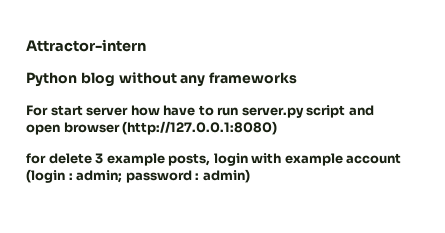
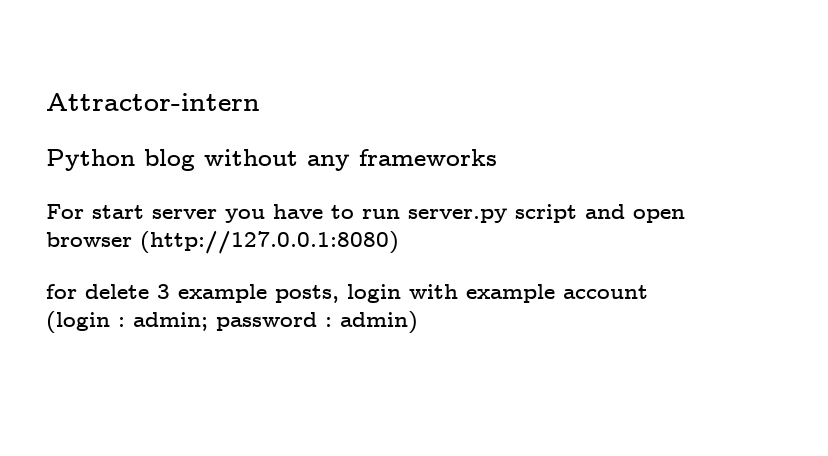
- For start server how have to run server.py script and open browser (http://127.0.0.1:8080)
+ For start server you have to run server.py script and open browser (http://127.0.0.1:8080)

